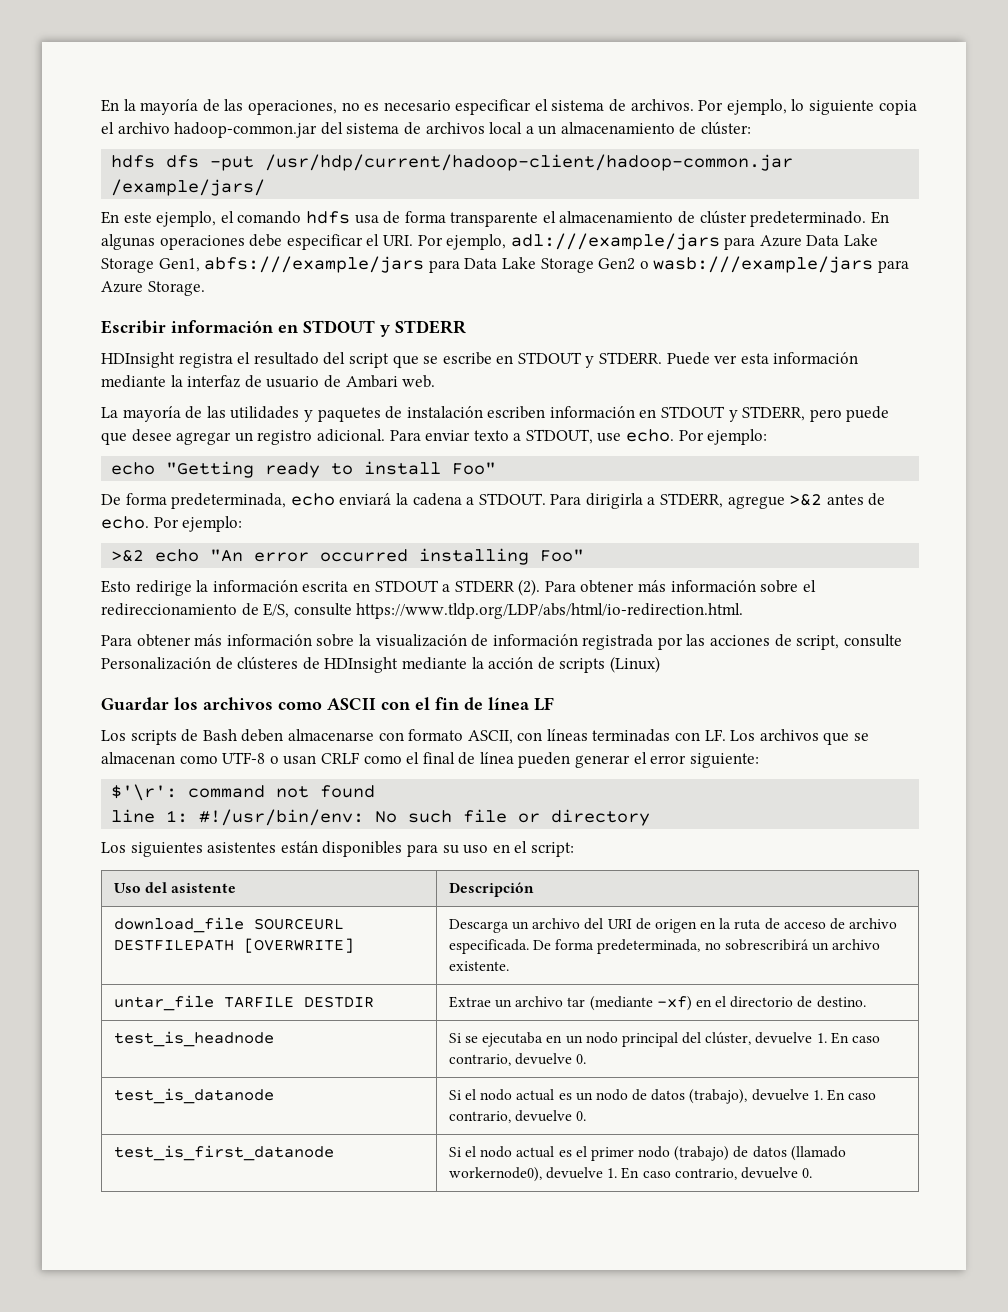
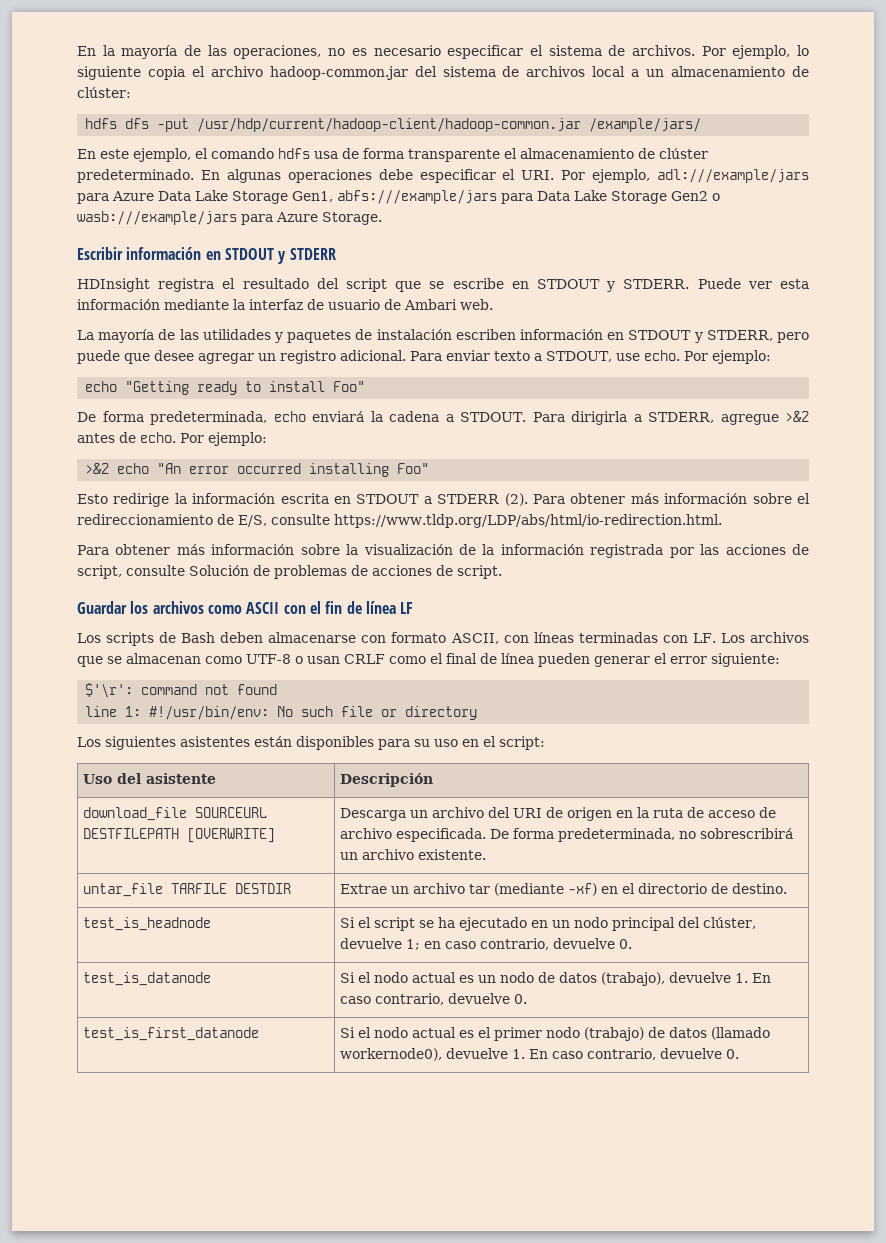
- Para obtener más información sobre la visualización de información registrada por las acciones de script, consulte Personalización de clústeres de HDInsight mediante la acción de scripts (Linux)
+ Para obtener más información sobre la visualización de la información registrada por las acciones de script, consulte Solución de problemas de acciones de script.
- test_is_headnode | Si se ejecutaba en un nodo principal del clúster, devuelve 1. En caso contrario, devuelve 0.
+ test_is_headnode | Si el script se ha ejecutado en un nodo principal del clúster, devuelve 1; en caso contrario, devuelve 0.

